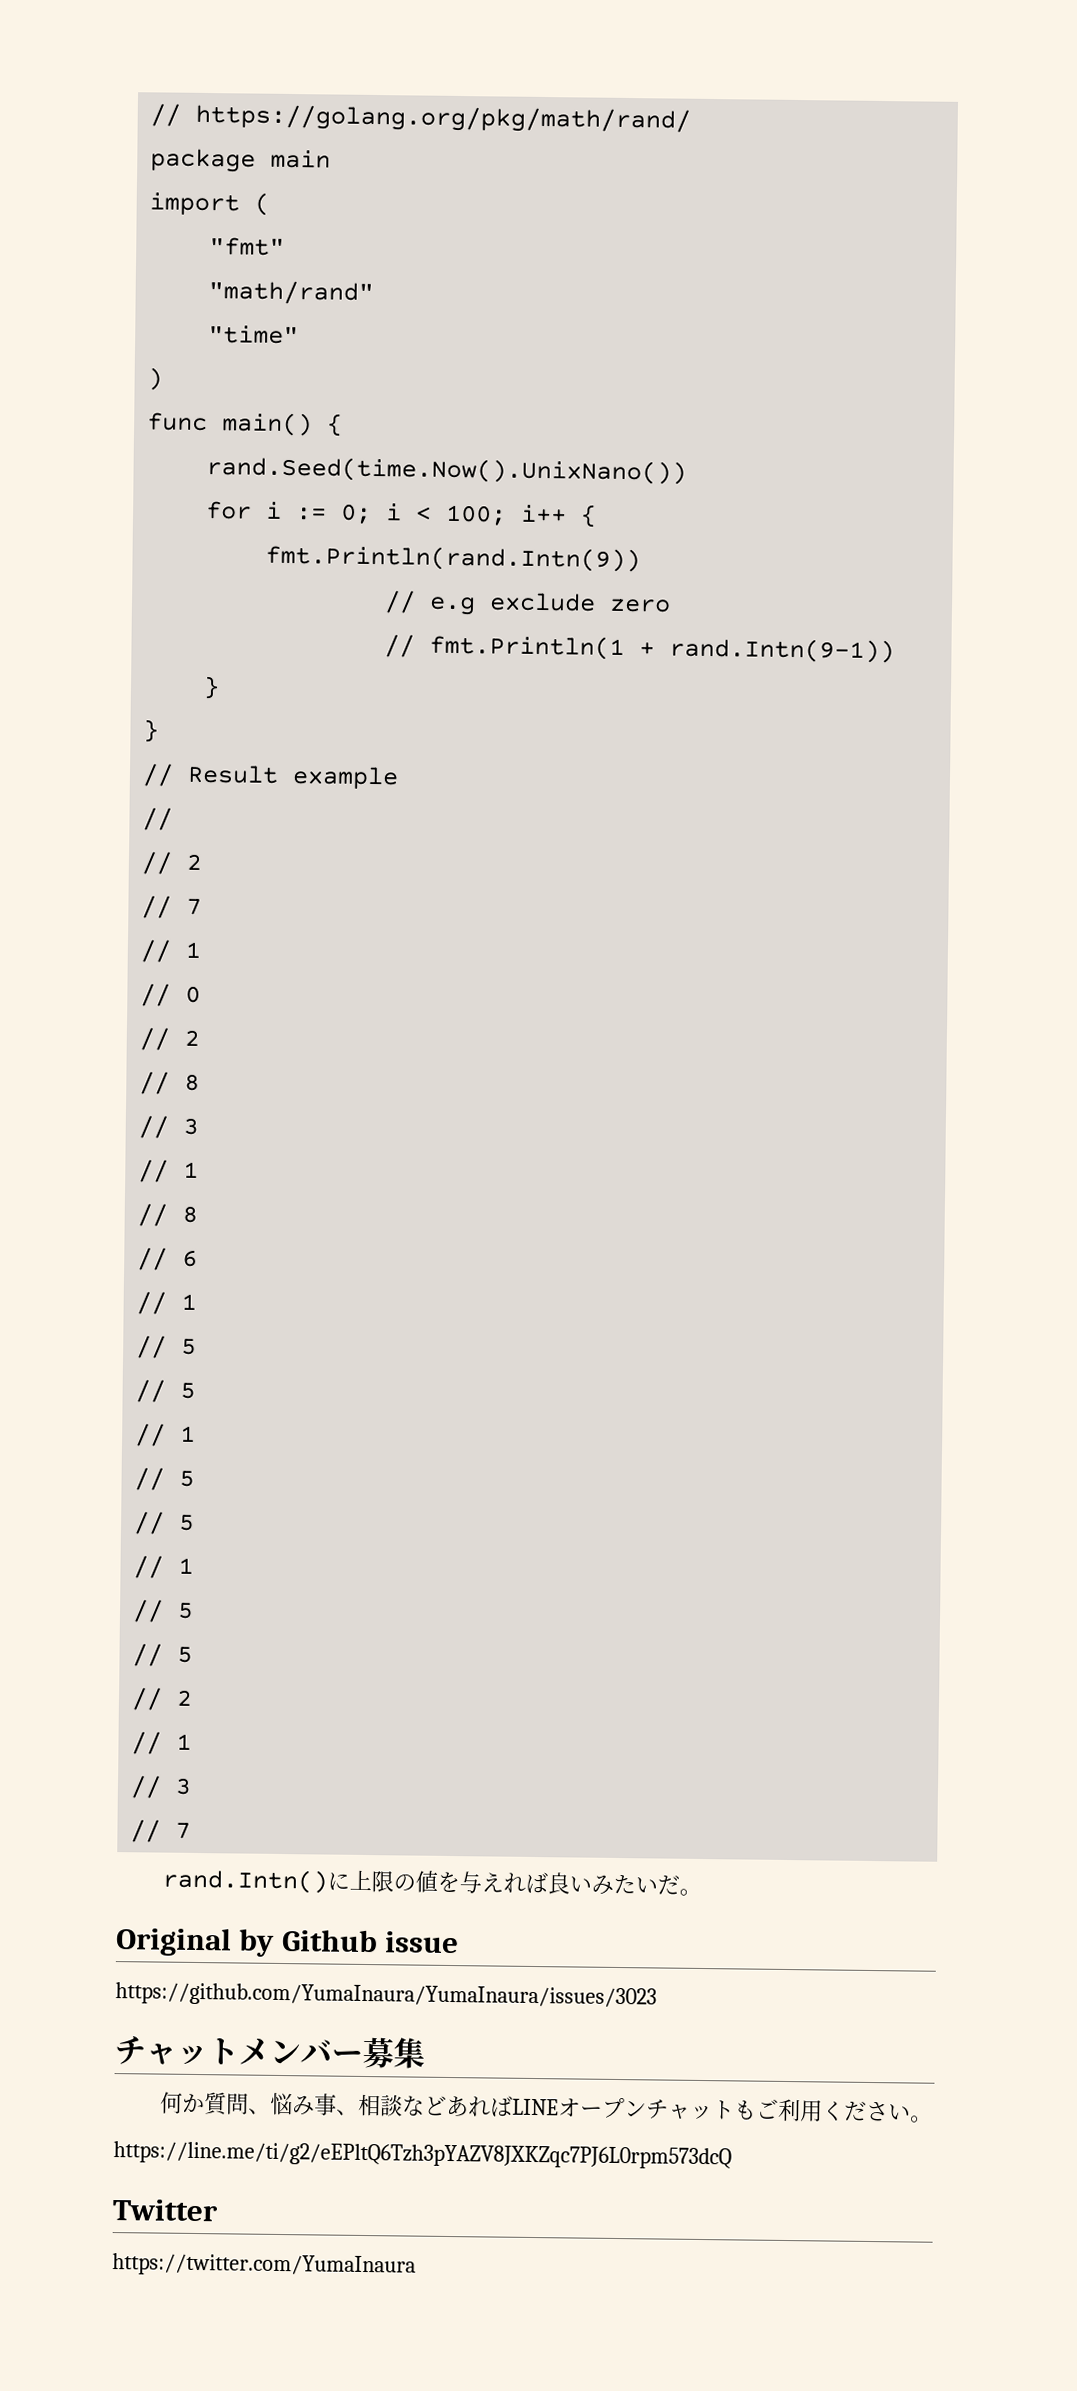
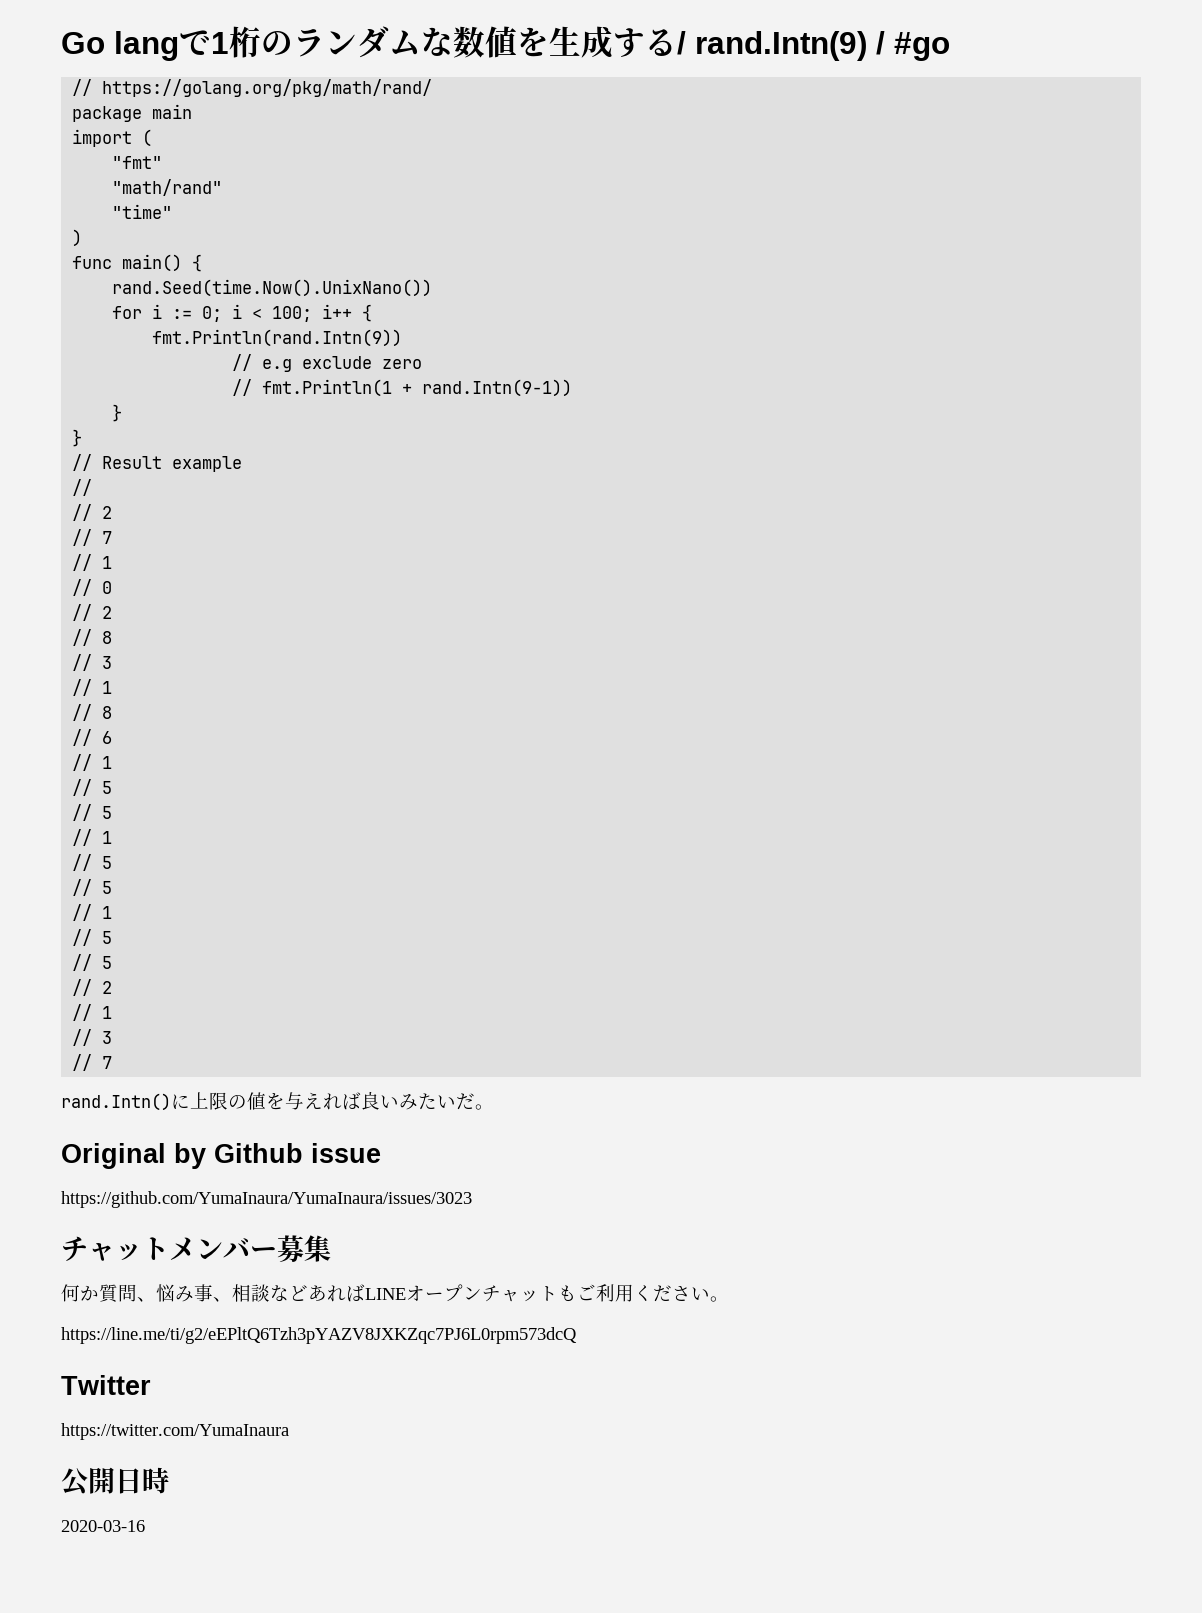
+ Go langで1桁のランダムな数値を生成する/ rand.Intn(9) / #go
+ 公開日時
+ 2020-03-16

